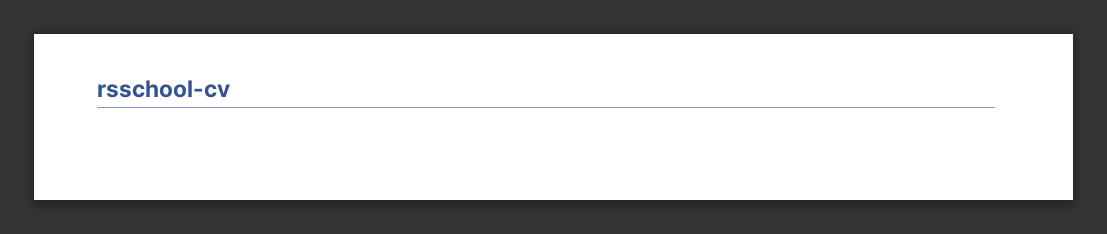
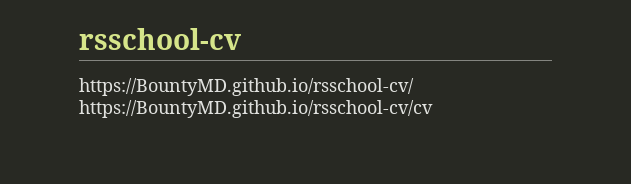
+ https://BountyMD.github.io/rsschool-cv/ https://BountyMD.github.io/rsschool-cv/cv

